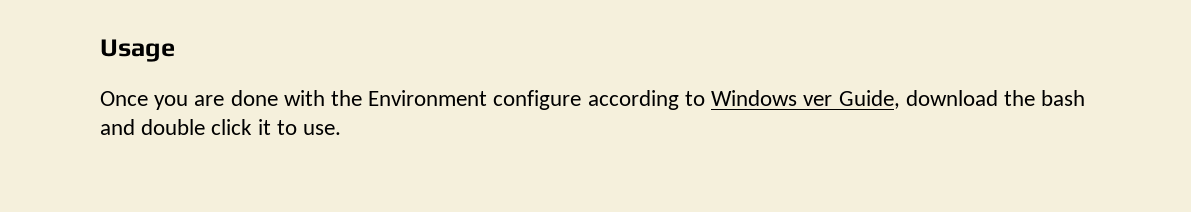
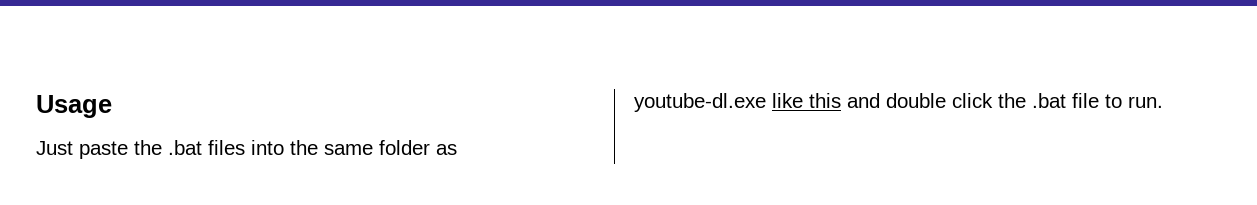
- Once you are done with the Environment configure according to Windows ver Guide, download the bash and double click it to use.
+ Just paste the .bat files into the same folder as youtube-dl.exe like this and double click the .bat file to run.

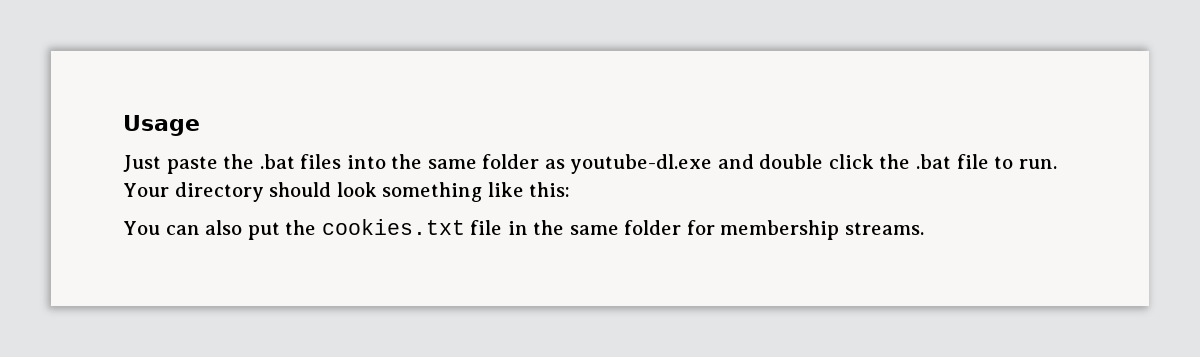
- Just paste the .bat files into the same folder as youtube-dl.exe like this and double click the .bat file to run.
+ Just paste the .bat files into the same folder as youtube-dl.exe and double click the .bat file to run.
+ Your directory should look something like this:
+ You can also put the cookies.txt file in the same folder for membership streams.

